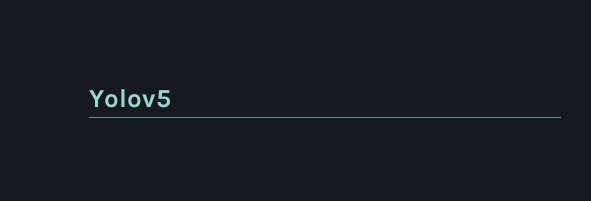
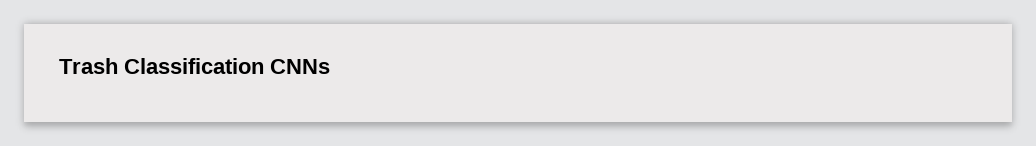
- Yolov5
+ Trash Classification CNNs

